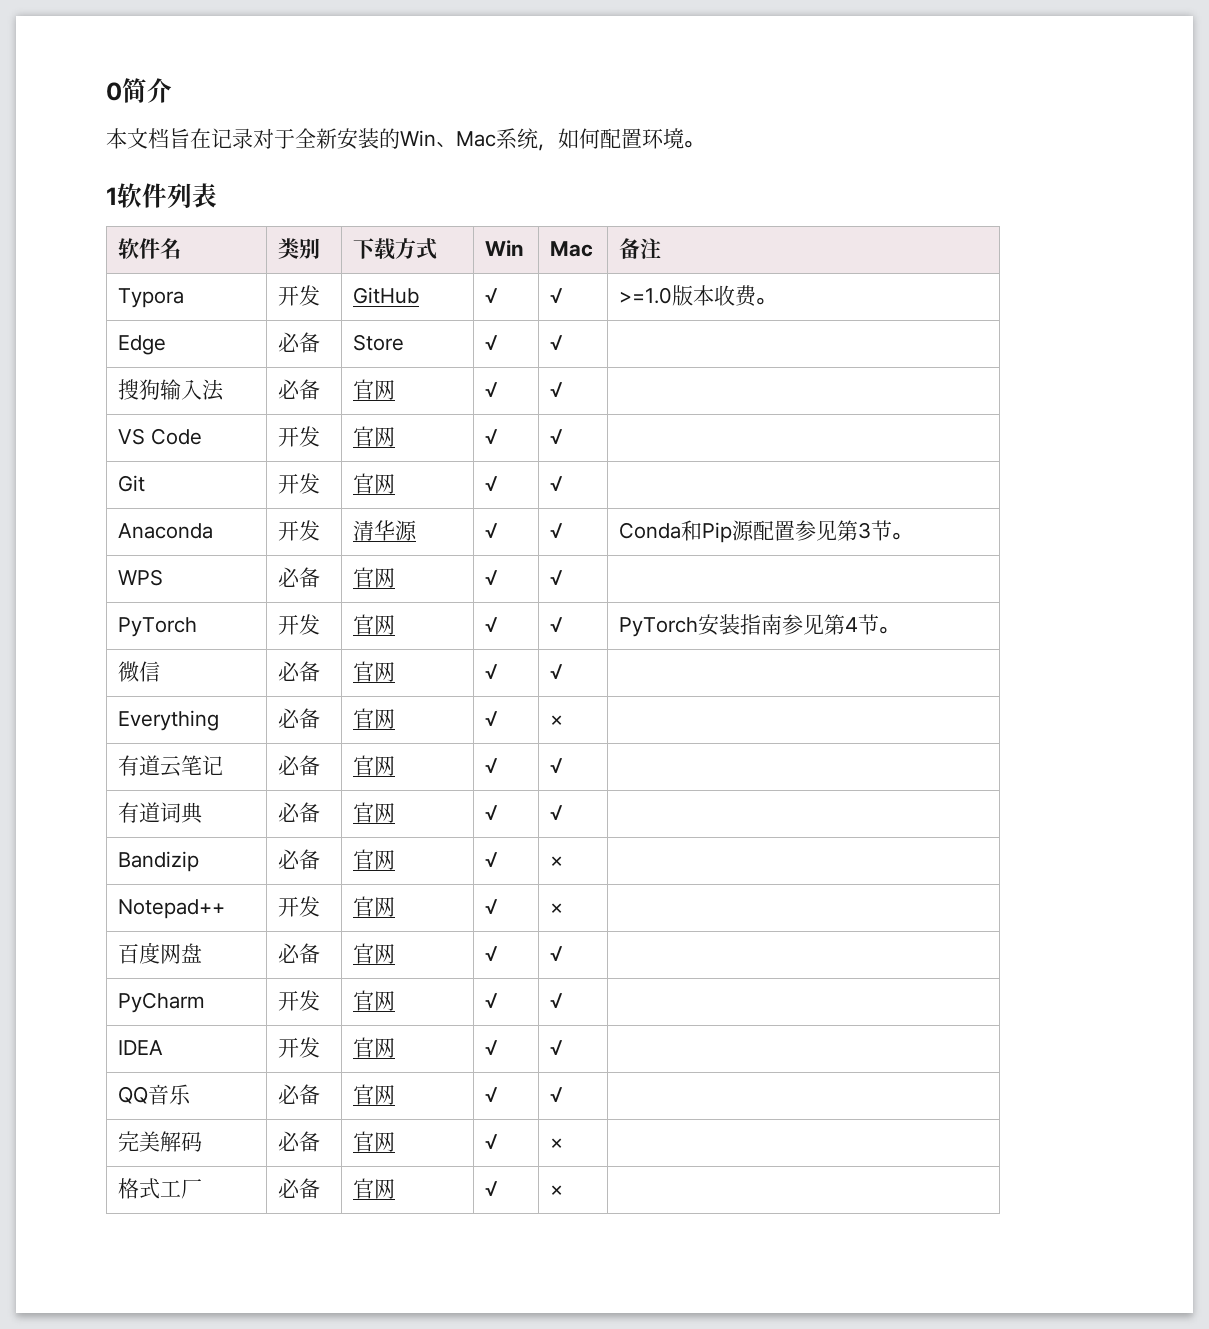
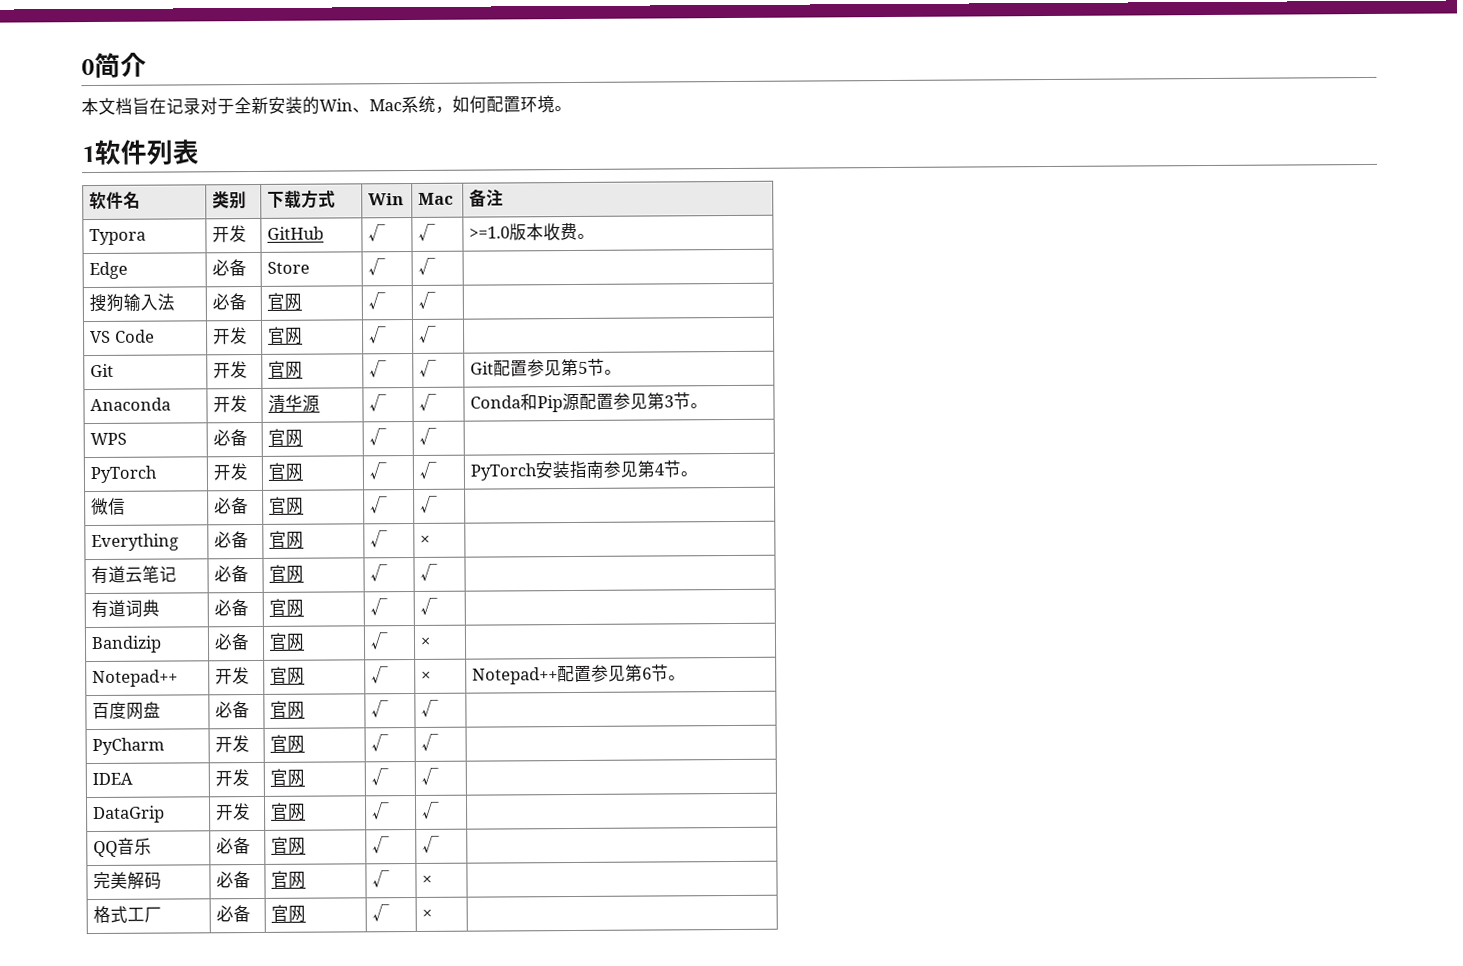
- Git | 开发 | 官网 | √ | √ |
+ Git | 开发 | 官网 | √ | √ | Git配置参见第5节。
- Notepad++ | 开发 | 官网 | √ | × |
+ Notepad++ | 开发 | 官网 | √ | × | Notepad++配置参见第6节。
+ DataGrip | 开发 | 官网 | √ | √ |

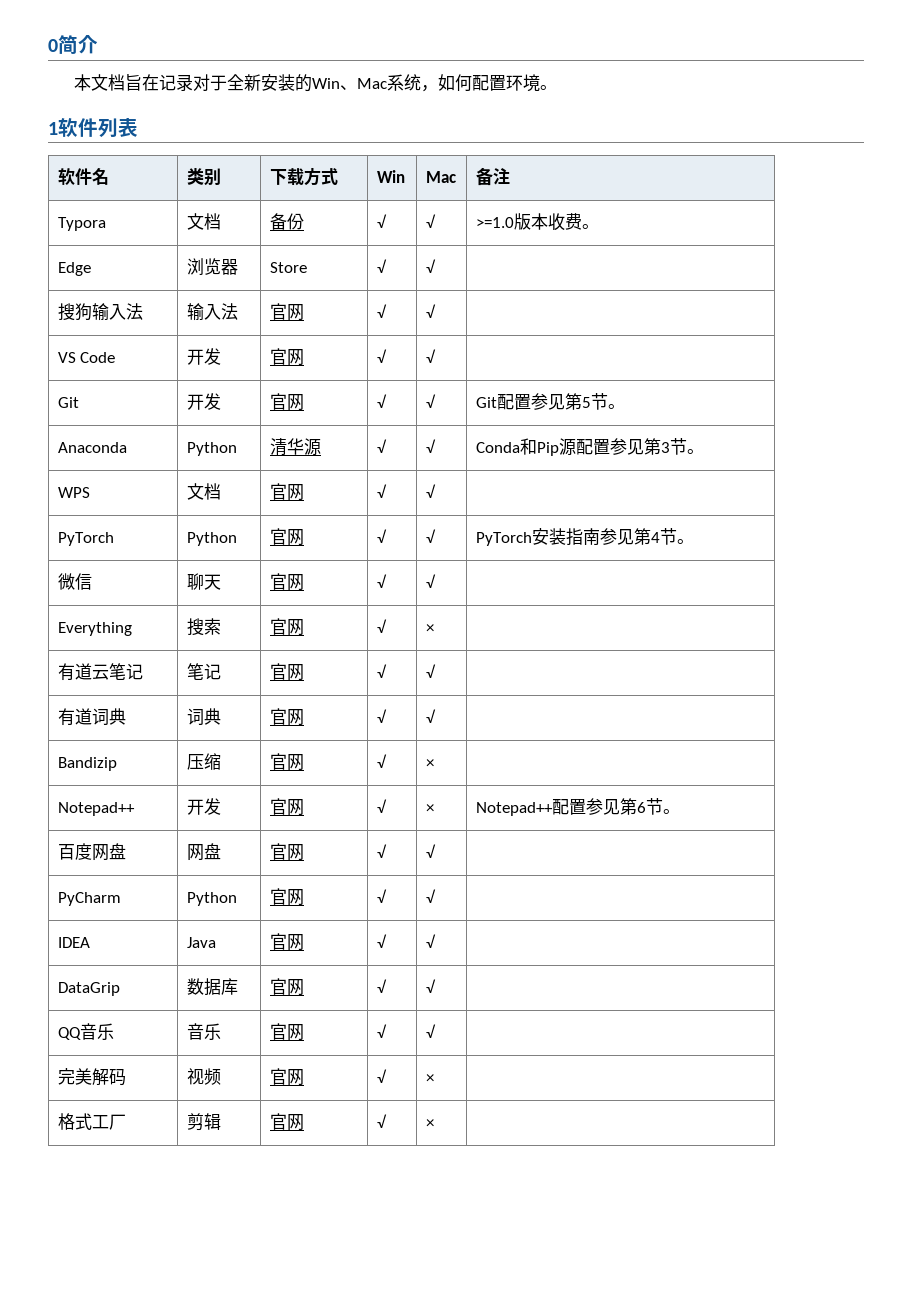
- Typora | 开发 | GitHub | √ | √ | >=1.0版本收费。
+ Typora | 文档 | 备份 | √ | √ | >=1.0版本收费。
- Edge | 必备 | Store | √ | √ |
+ Edge | 浏览器 | Store | √ | √ |
- 搜狗输入法 | 必备 | 官网 | √ | √ |
+ 搜狗输入法 | 输入法 | 官网 | √ | √ |
- Anaconda | 开发 | 清华源 | √ | √ | Conda和Pip源配置参见第3节。
+ Anaconda | Python | 清华源 | √ | √ | Conda和Pip源配置参见第3节。
- WPS | 必备 | 官网 | √ | √ |
+ WPS | 文档 | 官网 | √ | √ |
- PyTorch | 开发 | 官网 | √ | √ | PyTorch安装指南参见第4节。
+ PyTorch | Python | 官网 | √ | √ | PyTorch安装指南参见第4节。
- 微信 | 必备 | 官网 | √ | √ |
+ 微信 | 聊天 | 官网 | √ | √ |
- Everything | 必备 | 官网 | √ | × |
+ Everything | 搜索 | 官网 | √ | × |
- 有道云笔记 | 必备 | 官网 | √ | √ |
+ 有道云笔记 | 笔记 | 官网 | √ | √ |
- 有道词典 | 必备 | 官网 | √ | √ |
+ 有道词典 | 词典 | 官网 | √ | √ |
- Bandizip | 必备 | 官网 | √ | × |
+ Bandizip | 压缩 | 官网 | √ | × |
- 百度网盘 | 必备 | 官网 | √ | √ |
+ 百度网盘 | 网盘 | 官网 | √ | √ |
- PyCharm | 开发 | 官网 | √ | √ |
+ PyCharm | Python | 官网 | √ | √ |
- IDEA | 开发 | 官网 | √ | √ |
+ IDEA | Java | 官网 | √ | √ |
- DataGrip | 开发 | 官网 | √ | √ |
+ DataGrip | 数据库 | 官网 | √ | √ |
- QQ音乐 | 必备 | 官网 | √ | √ |
+ QQ音乐 | 音乐 | 官网 | √ | √ |
- 完美解码 | 必备 | 官网 | √ | × |
+ 完美解码 | 视频 | 官网 | √ | × |
- 格式工厂 | 必备 | 官网 | √ | × |
+ 格式工厂 | 剪辑 | 官网 | √ | × |

